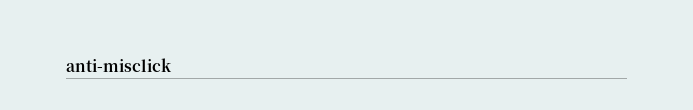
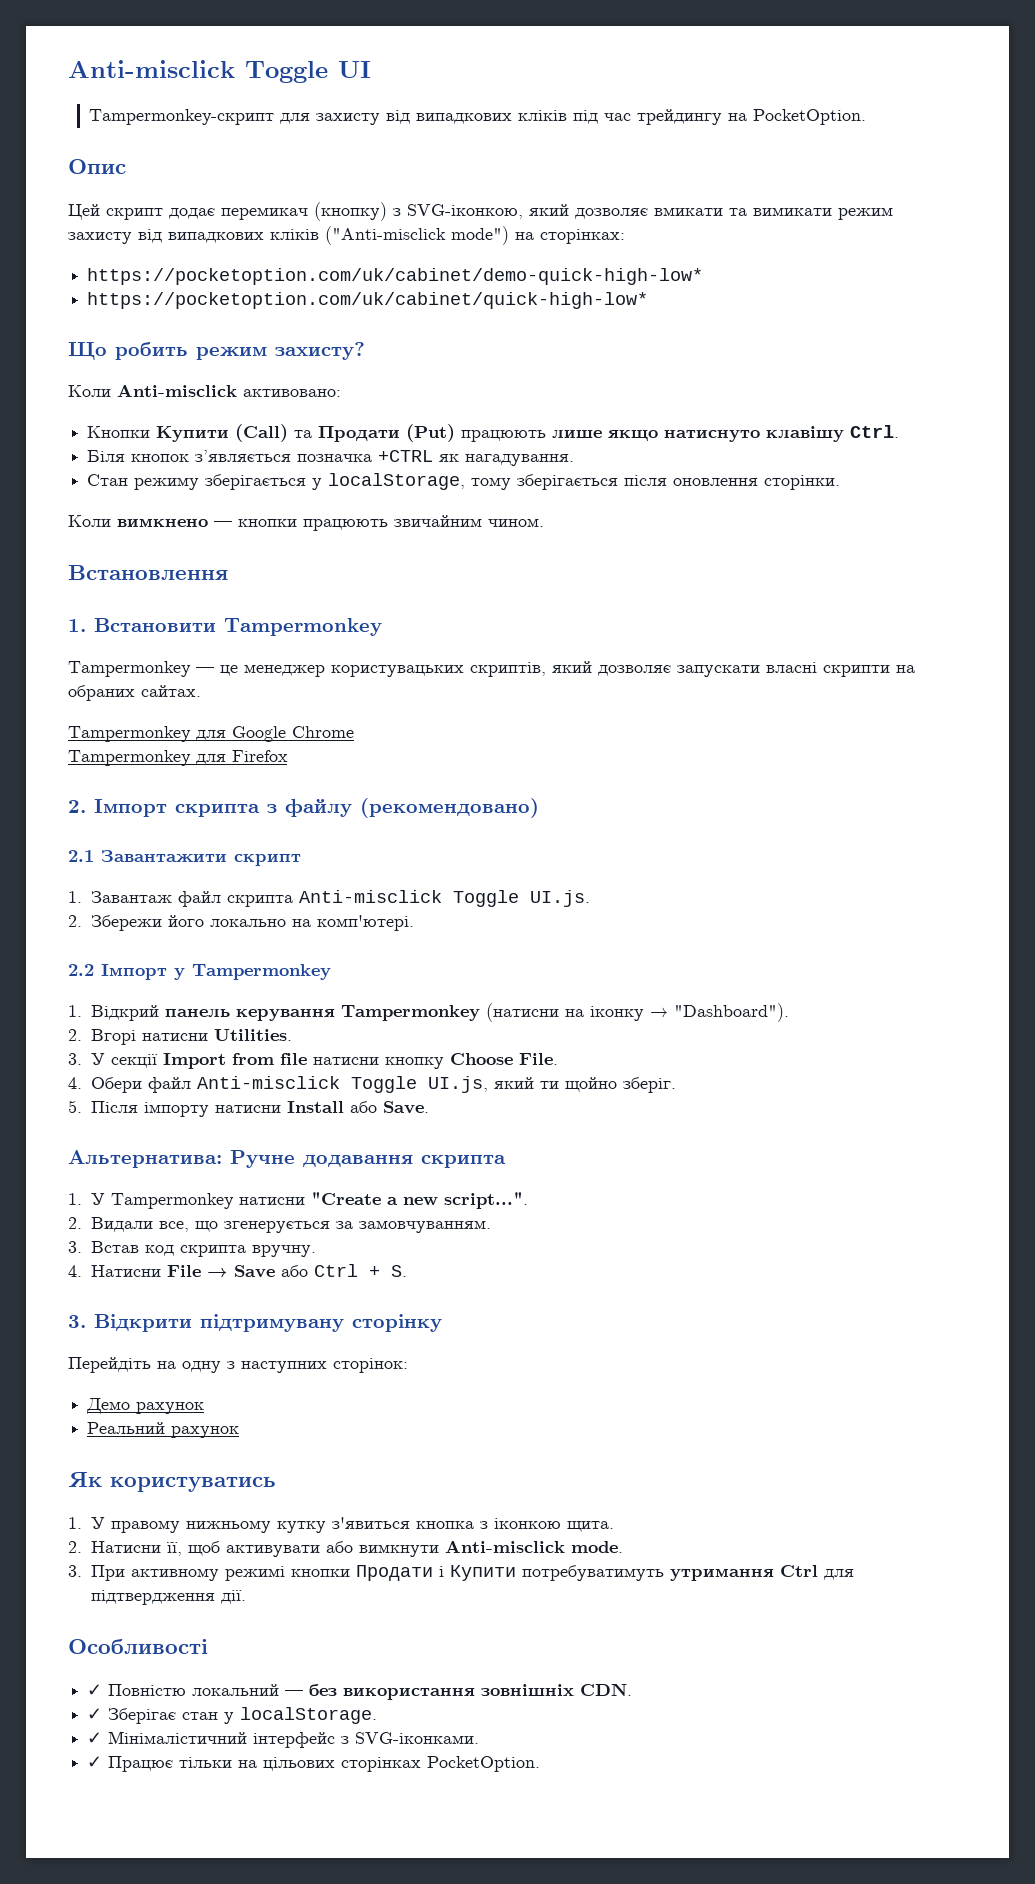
- anti-misclick
+ Anti-misclick Toggle UI
+ Tampermonkey-скрипт для захисту від випадкових кліків під час трейдингу на PocketOption.
+ Опис
+ Цей скрипт додає перемикач (кнопку) з SVG-іконкою, який дозволяє вмикати та вимикати режим захисту від випадкових кліків ("Anti-misclick mode") на сторінках:
+ https://pocketoption.com/uk/cabinet/demo-quick-high-low*
+ https://pocketoption.com/uk/cabinet/quick-high-low*
+ Що робить режим захисту?
+ Коли Anti-misclick активовано:
+ Кнопки Купити (Call) та Продати (Put) працюють лише якщо натиснуто клавішу Ctrl.
+ Біля кнопок з’являється позначка +CTRL як нагадування.
+ Стан режиму зберігається у localStorage, тому зберігається після оновлення сторінки.
+ Коли вимкнено — кнопки працюють звичайним чином.
+ Встановлення
+ 1. Встановити Tampermonkey
+ Tampermonkey — це менеджер користувацьких скриптів, який дозволяє запускати власні скрипти на обраних сайтах.
+ Tampermonkey для Google Chrome
+ Tampermonkey для Firefox
+ 2. Імпорт скрипта з файлу (рекомендовано)
+ 2.1 Завантажити скрипт
+ 1. Завантаж файл скрипта Anti-misclick Toggle UI.js.
+ 2. Збережи його локально на комп'ютері.
+ 2.2 Імпорт у Tampermonkey
+ 1. Відкрий панель керування Tampermonkey (натисни на іконку → "Dashboard").
+ 2. Вгорі натисни Utilities.
+ 3. У секції Import from file натисни кнопку Choose File.
+ 4. Обери файл Anti-misclick Toggle UI.js, який ти щойно зберіг.
+ 5. Після імпорту натисни Install або Save.
+ Альтернатива: Ручне додавання скрипта
+ 1. У Tampermonkey натисни "Create a new script...".
+ 2. Видали все, що згенерується за замовчуванням.
+ 3. Встав код скрипта вручну.
+ 4. Натисни File → Save або Ctrl + S.
+ 3. Відкрити підтримувану сторінку
+ Перейдіть на одну з наступних сторінок:
+ Демо рахунок
+ Реальний рахунок
+ Як користуватись
+ 1. У правому нижньому кутку з'явиться кнопка з іконкою щита.
+ 2. Натисни її, щоб активувати або вимкнути Anti-misclick mode.
+ 3. При активному режимі кнопки Продати і Купити потребуватимуть утримання Ctrl для підтвердження дії.
+ Особливості
+ ✓ Повністю локальний — без використання зовнішніх CDN.
+ ✓ Зберігає стан у localStorage.
+ ✓ Мінімалістичний інтерфейс з SVG-іконками.
+ ✓ Працює тільки на цільових сторінках PocketOption.

